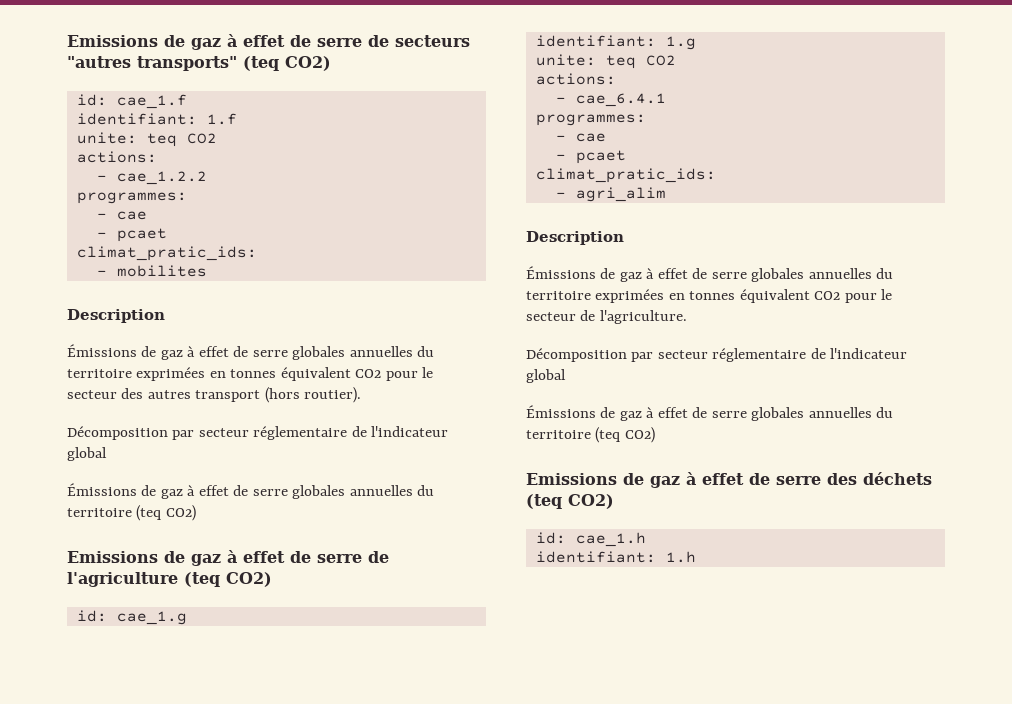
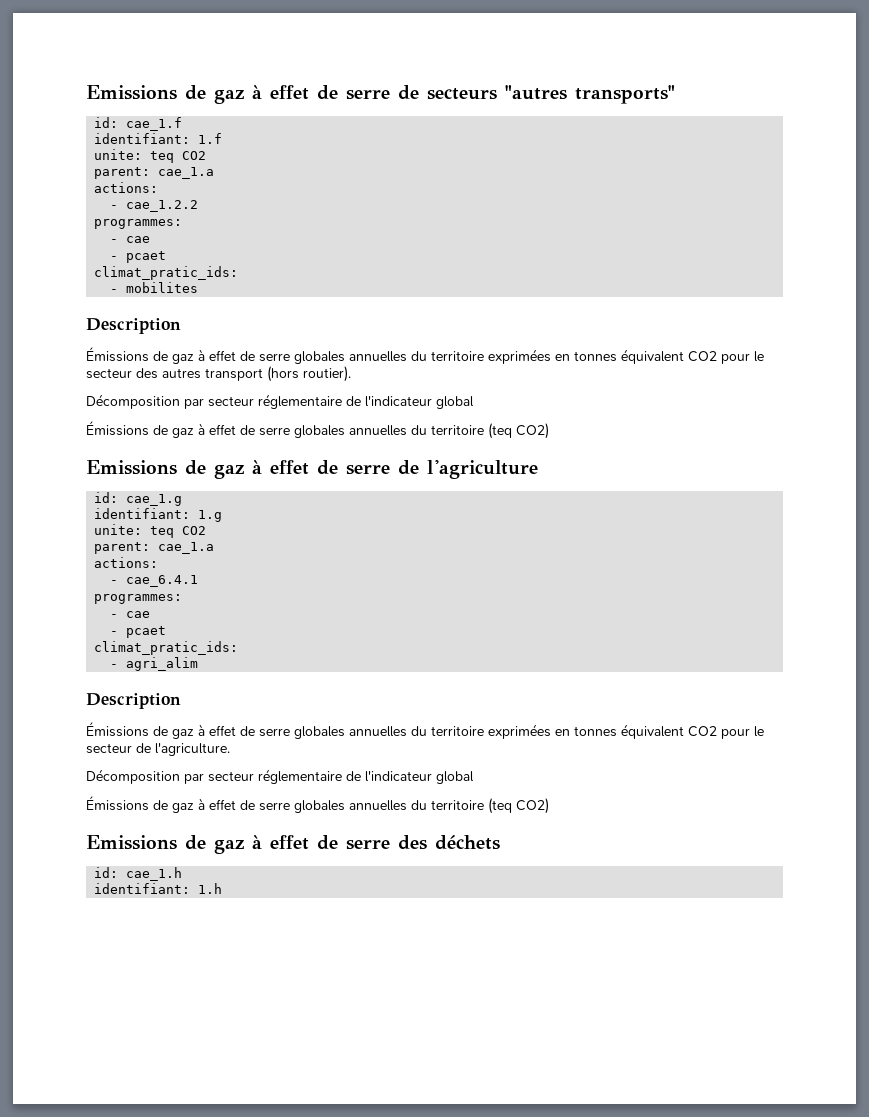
- Emissions de gaz à effet de serre de secteurs "autres transports" (teq CO2)
+ Emissions de gaz à effet de serre de secteurs "autres transports"
  identifiant: 1.f
  unite: teq CO2
+ parent: cae_1.a
- Emissions de gaz à effet de serre de l'agriculture (teq CO2)
+ Emissions de gaz à effet de serre de l'agriculture
  identifiant: 1.g
  unite: teq CO2
+ parent: cae_1.a
- Emissions de gaz à effet de serre des déchets (teq CO2)
+ Emissions de gaz à effet de serre des déchets

